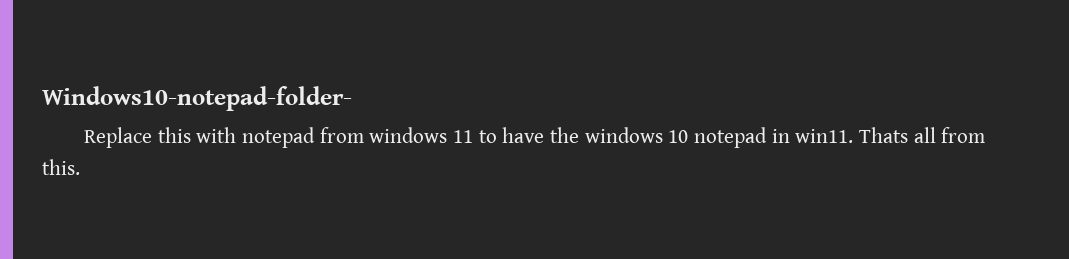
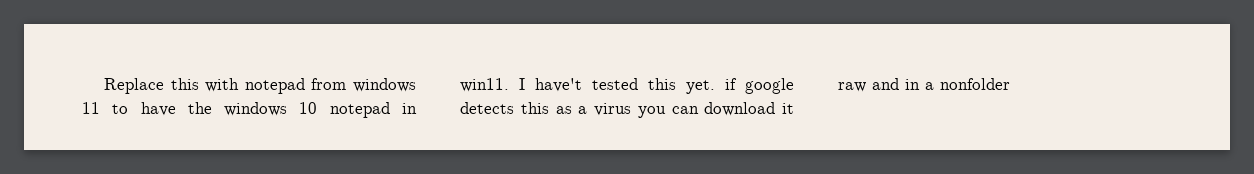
- Windows10-notepad-folder-
- Thats all from this.
+ I have't tested this yet. if google detects this as a virus you can download it raw and in a nonfolder

